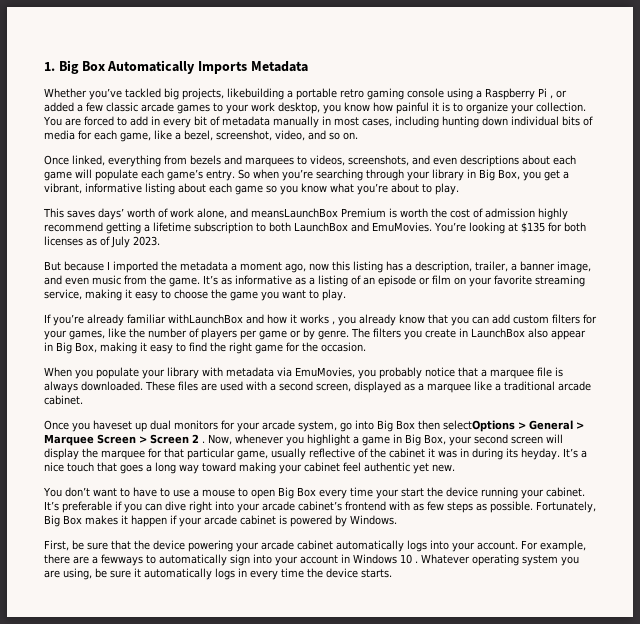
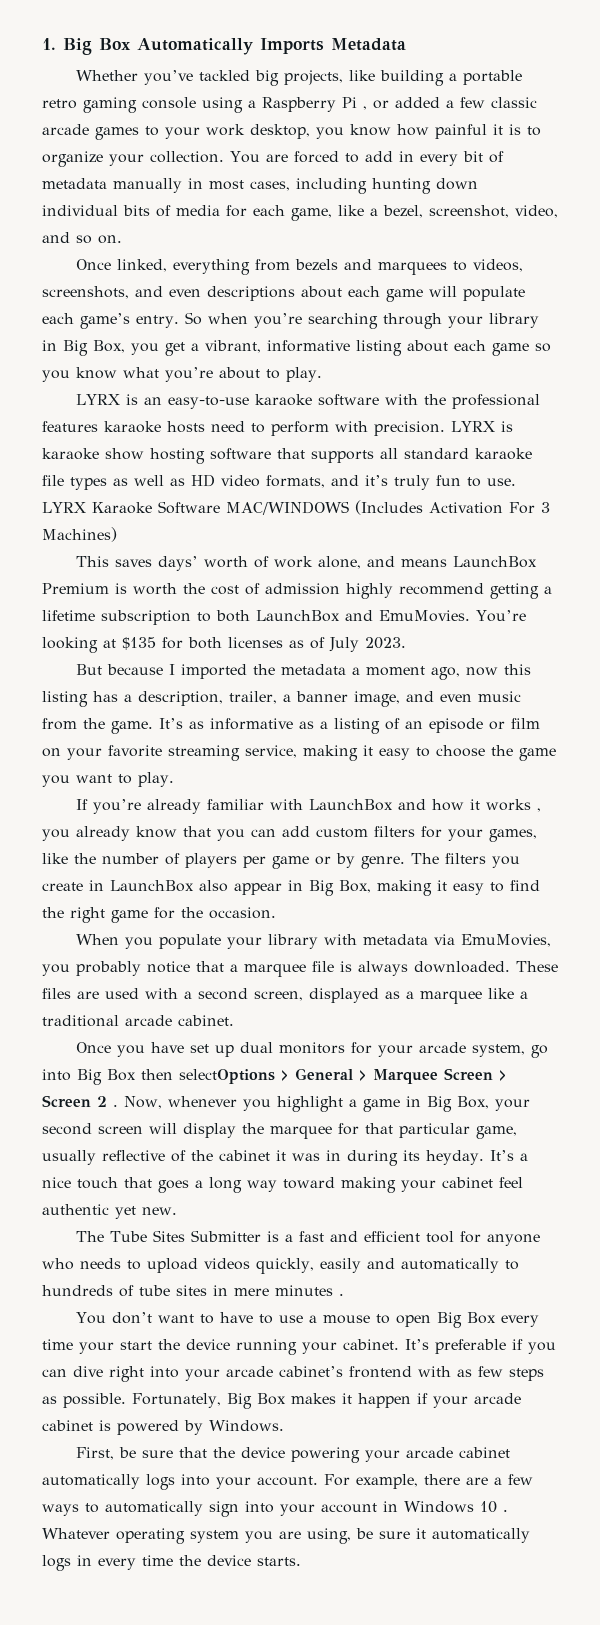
- Whether you’ve tackled big projects, likebuilding a portable retro gaming console using a Raspberry Pi , or added a few classic arcade games to your work desktop, you know how painful it is to organize your collection.
+ Whether you’ve tackled big projects, like building a portable retro gaming console using a Raspberry Pi , or added a few classic arcade games to your work desktop, you know how painful it is to organize your collection.
+ LYRX is an easy-to-use karaoke software with the professional features karaoke hosts need to perform with precision. LYRX is karaoke show hosting software that supports all standard karaoke file types as well as HD video formats, and it’s truly fun to use. LYRX Karaoke Software MAC/WINDOWS (Includes Activation For 3 Machines)
- This saves days’ worth of work alone, and meansLaunchBox Premium is worth the cost of admission highly recommend getting a lifetime subscription to both LaunchBox and EmuMovies.
+ This saves days’ worth of work alone, and means LaunchBox Premium is worth the cost of admission highly recommend getting a lifetime subscription to both LaunchBox and EmuMovies.
- If you’re already familiar withLaunchBox and how it works , you already know that you can add custom filters for your games, like the number of players per game or by genre.
+ If you’re already familiar with LaunchBox and how it works , you already know that you can add custom filters for your games, like the number of players per game or by genre.
- Once you haveset up dual monitors for your arcade system, go into Big Box then selectOptions > General > Marquee Screen > Screen 2 .
+ Once you have set up dual monitors for your arcade system, go into Big Box then selectOptions > General > Marquee Screen > Screen 2 .
+ The Tube Sites Submitter is a fast and efficient tool for anyone who needs to upload videos quickly, easily and automatically to hundreds of tube sites in mere minutes .
- For example, there are a fewways to automatically sign into your account in Windows 10 .
+ For example, there are a few ways to automatically sign into your account in Windows 10 .

